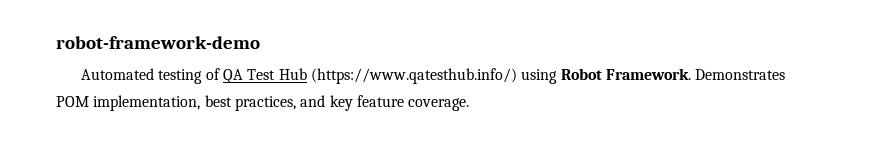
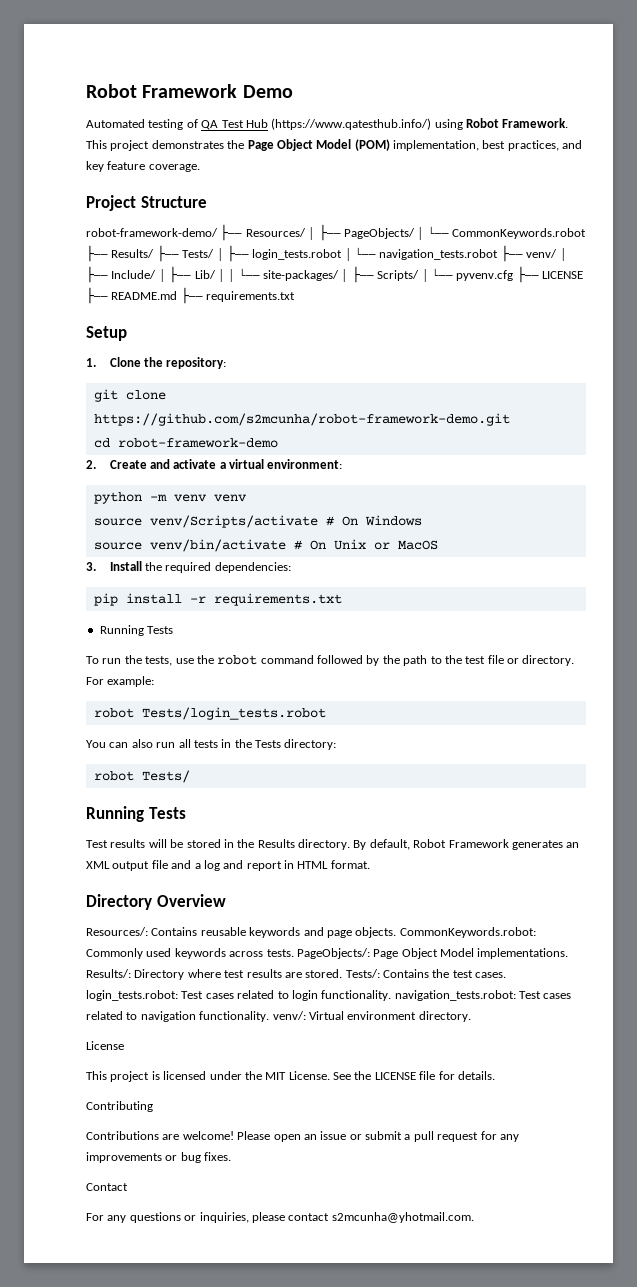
- robot-framework-demo
+ Robot Framework Demo
- Demonstrates POM implementation, best practices, and key feature coverage.
+ This project demonstrates the Page Object Model (POM) implementation, best practices, and key feature coverage.
+ Project Structure
+ robot-framework-demo/ ├── Resources/ │ ├── PageObjects/ │ └── CommonKeywords.robot ├── Results/ ├── Tests/ │ ├── login_tests.robot │ └── navigation_tests.robot ├── venv/ │ ├── Include/ │ ├── Lib/ │ │ └── site-packages/ │ ├── Scripts/ │ └── pyvenv.cfg ├── LICENSE ├── README.md ├── requirements.txt
+ Setup
+ 1. Clone the repository:
+ git clone https://github.com/s2mcunha/robot-framework-demo.git
+ cd robot-framework-demo
+ 2. Create and activate a virtual environment:
+ python -m venv venv
+ source venv/Scripts/activate # On Windows
+ source venv/bin/activate # On Unix or MacOS
+ 3. Install the required dependencies:
+ pip install -r requirements.txt
+ Running Tests
+ To run the tests, use the robot command followed by the path to the test file or directory. For example:
+ robot Tests/login_tests.robot
+ You can also run all tests in the Tests directory:
+ robot Tests/
+ Running Tests
+ Test results will be stored in the Results directory. By default, Robot Framework generates an XML output file and a log and report in HTML format.
+ Directory Overview
+ Resources/: Contains reusable keywords and page objects. CommonKeywords.robot: Commonly used keywords across tests. PageObjects/: Page Object Model implementations. Results/: Directory where test results are stored. Tests/: Contains the test cases. login_tests.robot: Test cases related to login functionality. navigation_tests.robot: Test cases related to navigation functionality. venv/: Virtual environment directory.
+ License
+ This project is licensed under the MIT License. See the LICENSE file for details.
+ Contributing
+ Contributions are welcome! Please open an issue or submit a pull request for any improvements or bug fixes.
+ Contact
+ For any questions or inquiries, please contact s2mcunha@yhotmail.com.

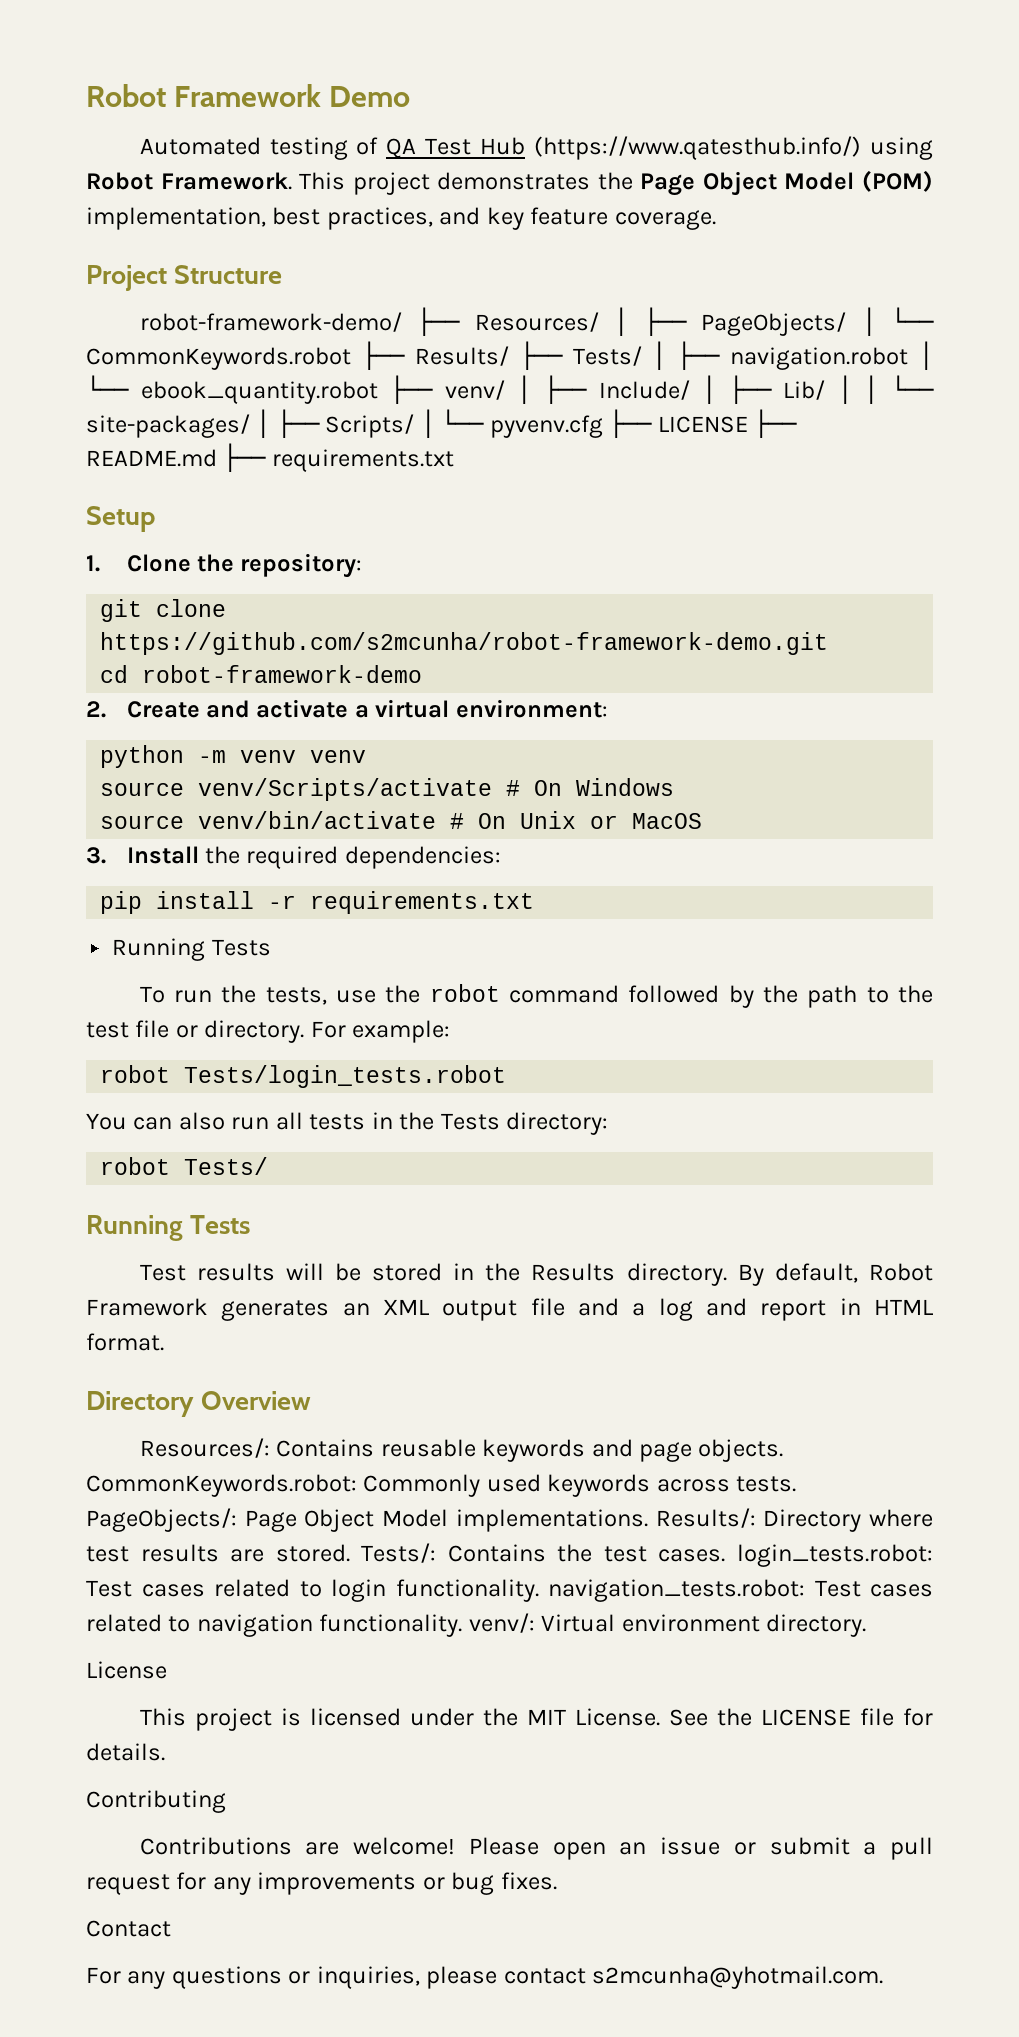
- robot-framework-demo/ ├── Resources/ │ ├── PageObjects/ │ └── CommonKeywords.robot ├── Results/ ├── Tests/ │ ├── login_tests.robot │ └── navigation_tests.robot ├── venv/ │ ├── Include/ │ ├── Lib/ │ │ └── site-packages/ │ ├── Scripts/ │ └── pyvenv.cfg ├── LICENSE ├── README.md ├── requirements.txt
+ robot-framework-demo/ ├── Resources/ │ ├── PageObjects/ │ └── CommonKeywords.robot ├── Results/ ├── Tests/ │ ├── navigation.robot │ └── ebook_quantity.robot ├── venv/ │ ├── Include/ │ ├── Lib/ │ │ └── site-packages/ │ ├── Scripts/ │ └── pyvenv.cfg ├── LICENSE ├── README.md ├── requirements.txt

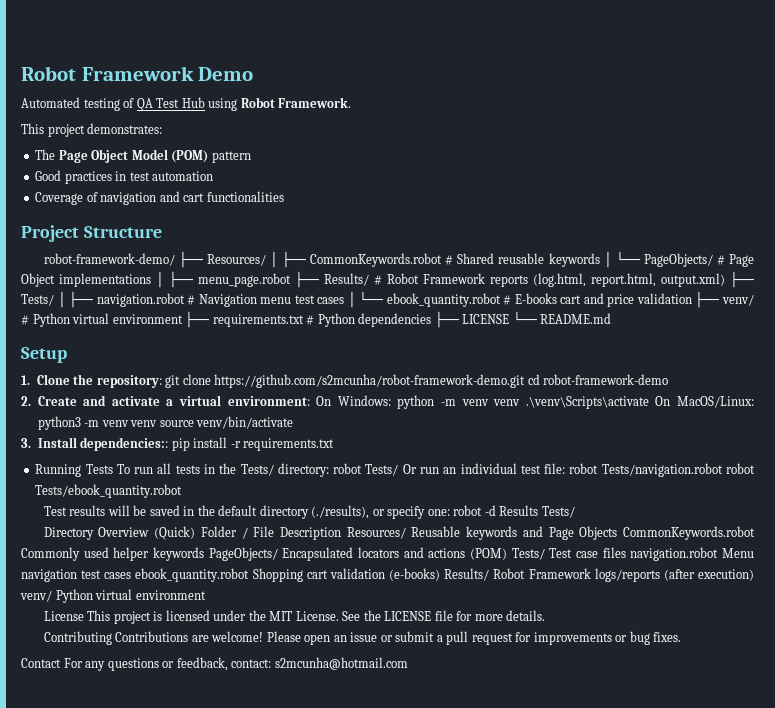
- Automated testing of QA Test Hub (https://www.qatesthub.info/) using Robot Framework. This project demonstrates the Page Object Model (POM) implementation, best practices, and key feature coverage.
+ Automated testing of QA Test Hub using Robot Framework.
+ This project demonstrates:
+ The Page Object Model (POM) pattern
+ Good practices in test automation
+ Coverage of navigation and cart functionalities
- robot-framework-demo/ ├── Resources/ │ ├── PageObjects/ │ └── CommonKeywords.robot ├── Results/ ├── Tests/ │ ├── navigation.robot │ └── ebook_quantity.robot ├── venv/ │ ├── Include/ │ ├── Lib/ │ │ └── site-packages/ │ ├── Scripts/ │ └── pyvenv.cfg ├── LICENSE ├── README.md ├── requirements.txt
+ robot-framework-demo/ ├── Resources/ │ ├── CommonKeywords.robot # Shared reusable keywords │ └── PageObjects/ # Page Object implementations │ ├── menu_page.robot ├── Results/ # Robot Framework reports (log.html, report.html, output.xml) ├── Tests/ │ ├── navigation.robot # Navigation menu test cases │ └── ebook_quantity.robot # E-books cart and price validation ├── venv/ # Python virtual environment ├── requirements.txt # Python dependencies ├── LICENSE └── README.md
- 1. Clone the repository:
- git clone https://github.com/s2mcunha/robot-framework-demo.git
- cd robot-framework-demo
+ 1. Clone the repository: git clone https://github.com/s2mcunha/robot-framework-demo.git cd robot-framework-demo
- 2. Create and activate a virtual environment:
- python -m venv venv
- source venv/Scripts/activate # On Windows
- source venv/bin/activate # On Unix or MacOS
+ 2. Create and activate a virtual environment: On Windows: python -m venv venv .\venv\Scripts\activate On MacOS/Linux: python3 -m venv venv source venv/bin/activate
- 3. Install the required dependencies:
- pip install -r requirements.txt
- Running Tests
- To run the tests, use the robot command followed by the path to the test file or directory. For example:
- robot Tests/login_tests.robot
- You can also run all tests in the Tests directory:
- robot Tests/
- Running Tests
+ 3. Install dependencies:: pip install -r requirements.txt
+ Running Tests To run all tests in the Tests/ directory: robot Tests/ Or run an individual test file: robot Tests/navigation.robot robot Tests/ebook_quantity.robot
- Test results will be stored in the Results directory. By default, Robot Framework generates an XML output file and a log and report in HTML format.
- Directory Overview
- Resources/: Contains reusable keywords and page objects. CommonKeywords.robot: Commonly used keywords across tests. PageObjects/: Page Object Model implementations. Results/: Directory where test results are stored. Tests/: Contains the test cases. login_tests.robot: Test cases related to login functionality. navigation_tests.robot: Test cases related to navigation functionality. venv/: Virtual environment directory.
+ Test results will be saved in the default directory (./results), or specify one: robot -d Results Tests/
+ Directory Overview (Quick) Folder / File Description Resources/ Reusable keywords and Page Objects CommonKeywords.robot Commonly used helper keywords PageObjects/ Encapsulated locators and actions (POM) Tests/ Test case files navigation.robot Menu navigation test cases ebook_quantity.robot Shopping cart validation (e-books) Results/ Robot Framework logs/reports (after execution) venv/ Python virtual environment
- License
- This project is licensed under the MIT License.
+ License This project is licensed under the MIT License.
- See the LICENSE file for details.
+ See the LICENSE file for more details.
- Contributing
- Contributions are welcome!
+ Contributing Contributions are welcome!
- Please open an issue or submit a pull request for any improvements or bug fixes.
+ Please open an issue or submit a pull request for improvements or bug fixes.
- Contact
- For any questions or inquiries, please contact s2mcunha@yhotmail.com.
+ Contact For any questions or feedback, contact: s2mcunha@hotmail.com

